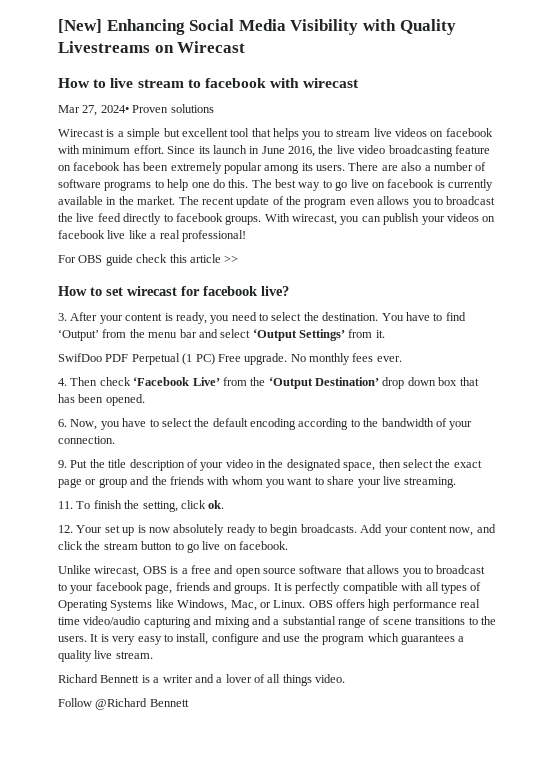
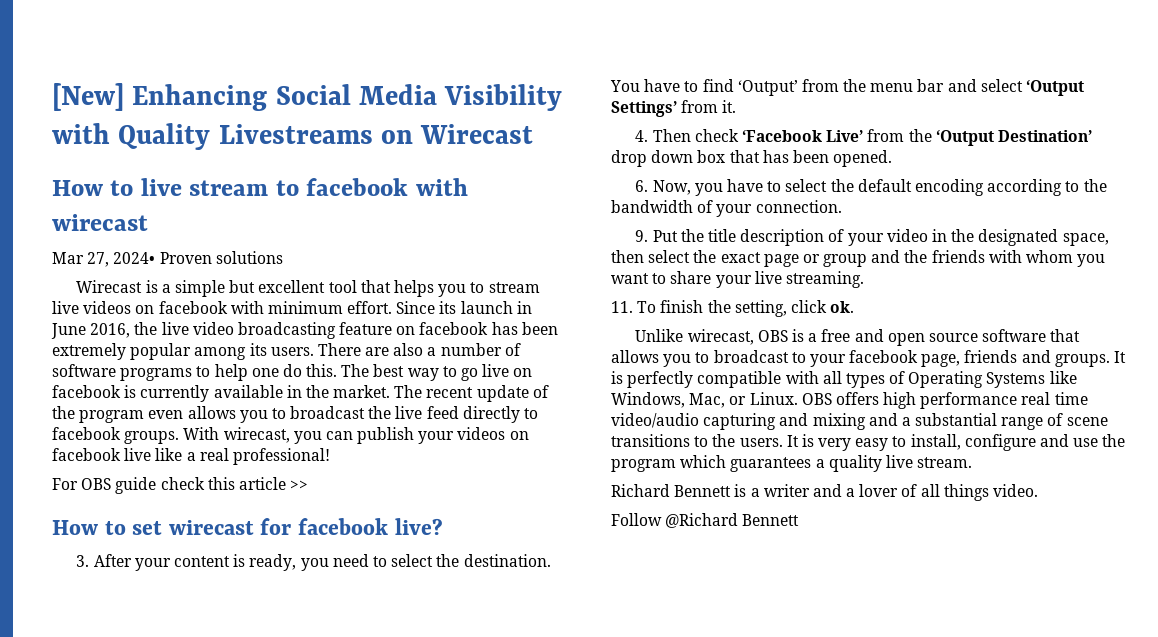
- SwifDoo PDF Perpetual (1 PC) Free upgrade. No monthly fees ever.
- 12. Your set up is now absolutely ready to begin broadcasts. Add your content now, and click the stream button to go live on facebook.

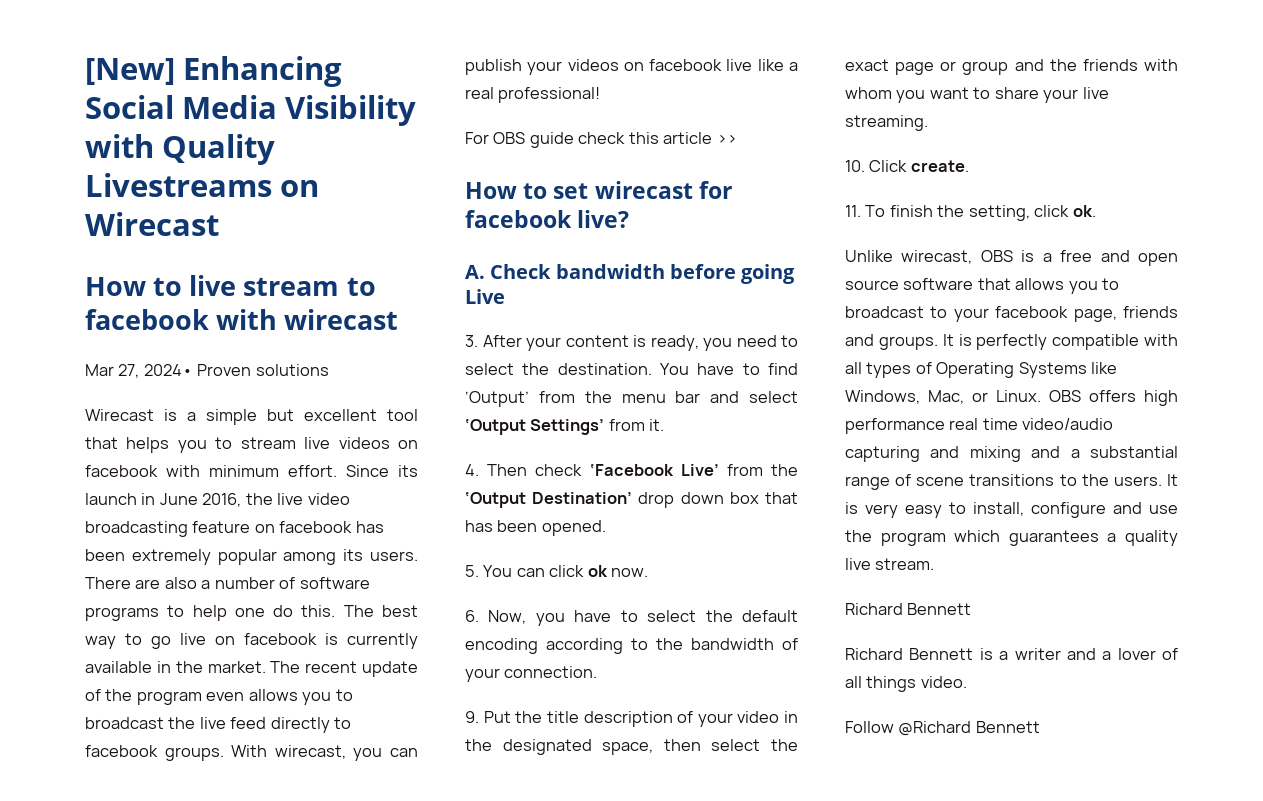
+ A. Check bandwidth before going Live
+ 5. You can click ok now.
+ 10. Click create.
  It is very easy to install, configure and use the program which guarantees a quality live stream.
+ Richard Bennett

